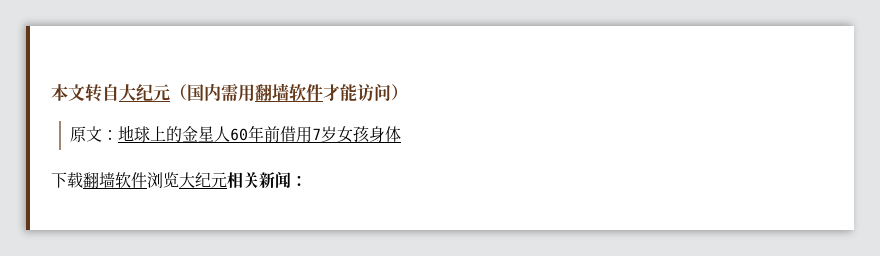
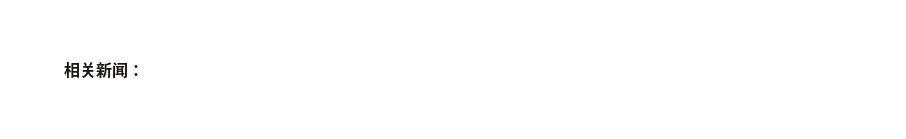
- 本文转自大纪元（国内需用翻墙软件才能访问）
- 原文：地球上的金星人60年前借用7岁女孩身体
- 下载翻墙软件浏览大纪元相关新闻：
+ 相关新闻：

